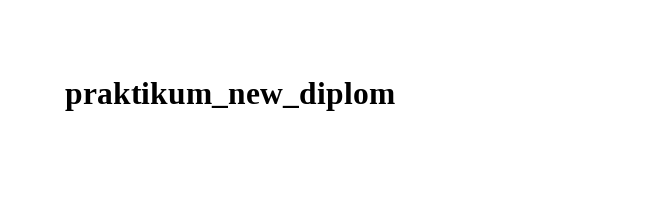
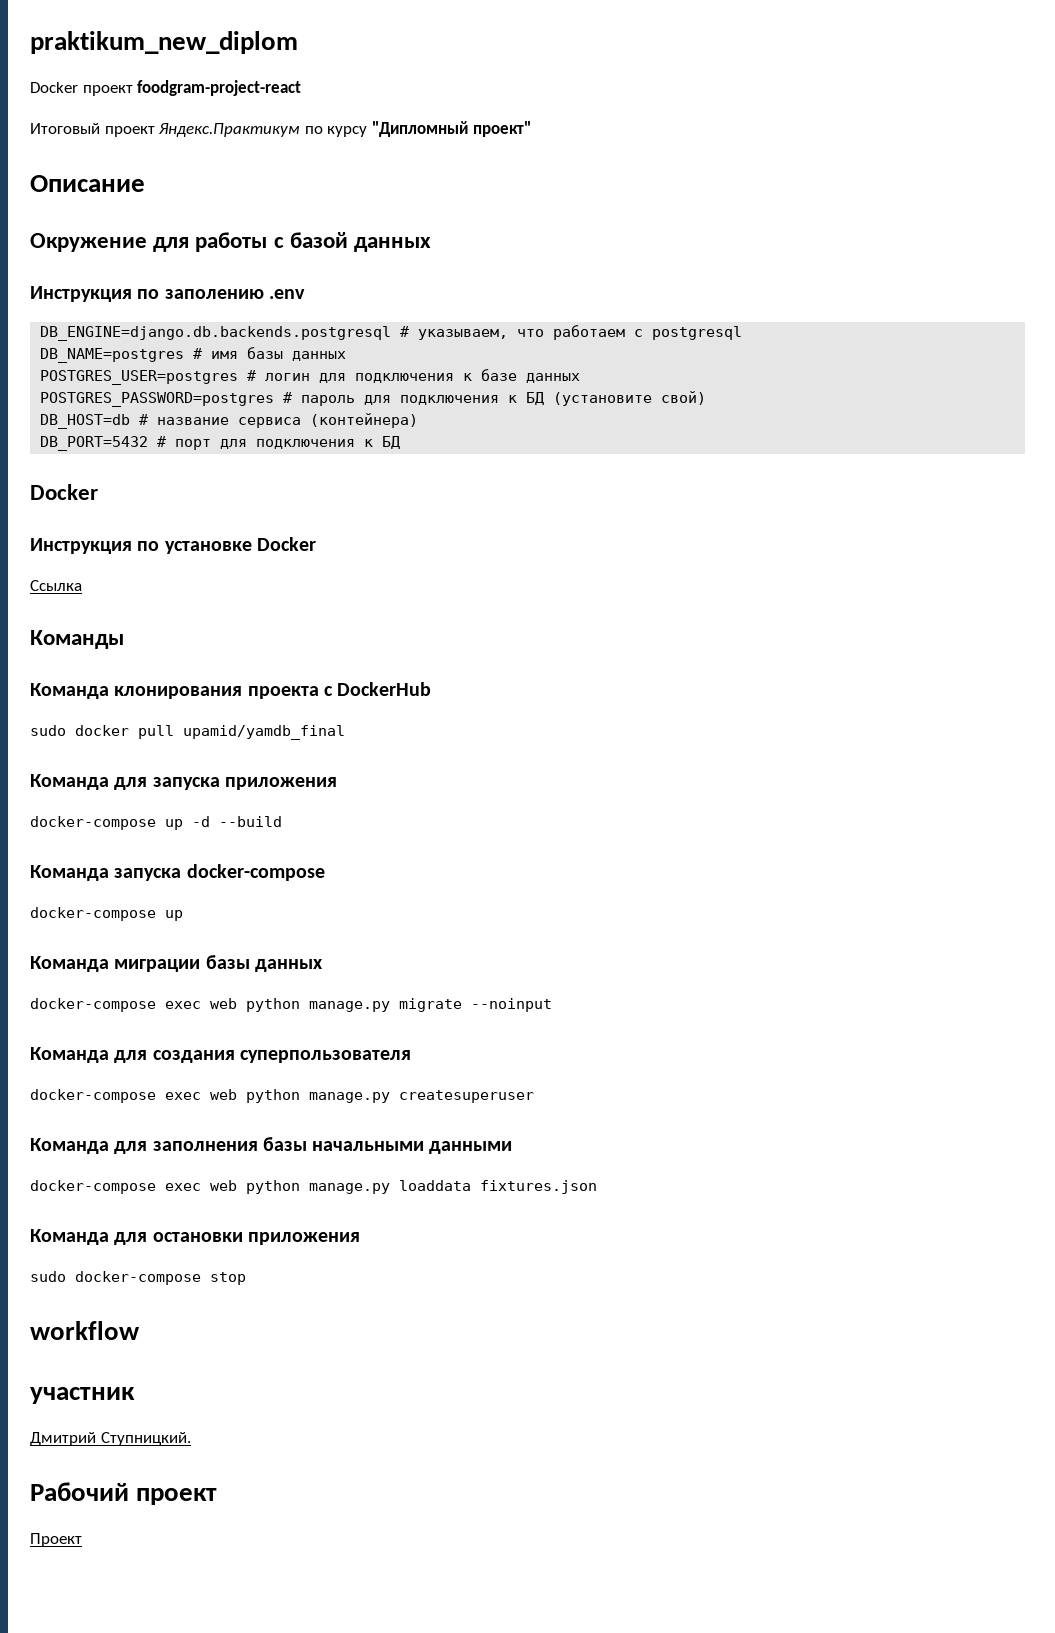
+ Docker проект foodgram-project-react
+ Итоговый проект Яндекс.Практикум по курсу "Дипломный проект"
+ Описание
+ Окружение для работы с базой данных
+ Инструкция по заполению .env
+ DB_ENGINE=django.db.backends.postgresql # указываем, что работаем с postgresql
+ DB_NAME=postgres # имя базы данных
+ POSTGRES_USER=postgres # логин для подключения к базе данных
+ POSTGRES_PASSWORD=postgres # пароль для подключения к БД (установите свой)
+ DB_HOST=db # название сервиса (контейнера)
+ DB_PORT=5432 # порт для подключения к БД
+ Docker
+ Инструкция по установке Docker
+ Ссылка
+ Команды
+ Команда клонирования проекта с DockerHub
+ sudo docker pull upamid/yamdb_final
+ Команда для запуска приложения
+ docker-compose up -d --build
+ Команда запуска docker-compose
+ docker-compose up
+ Команда миграции базы данных
+ docker-compose exec web python manage.py migrate --noinput
+ Команда для создания суперпользователя
+ docker-compose exec web python manage.py createsuperuser
+ Команда для заполнения базы начальными данными
+ docker-compose exec web python manage.py loaddata fixtures.json
+ Команда для остановки приложения
+ sudo docker-compose stop
+ workflow
+ участник
+ Дмитрий Ступницкий.
+ Рабочий проект
+ Проект

